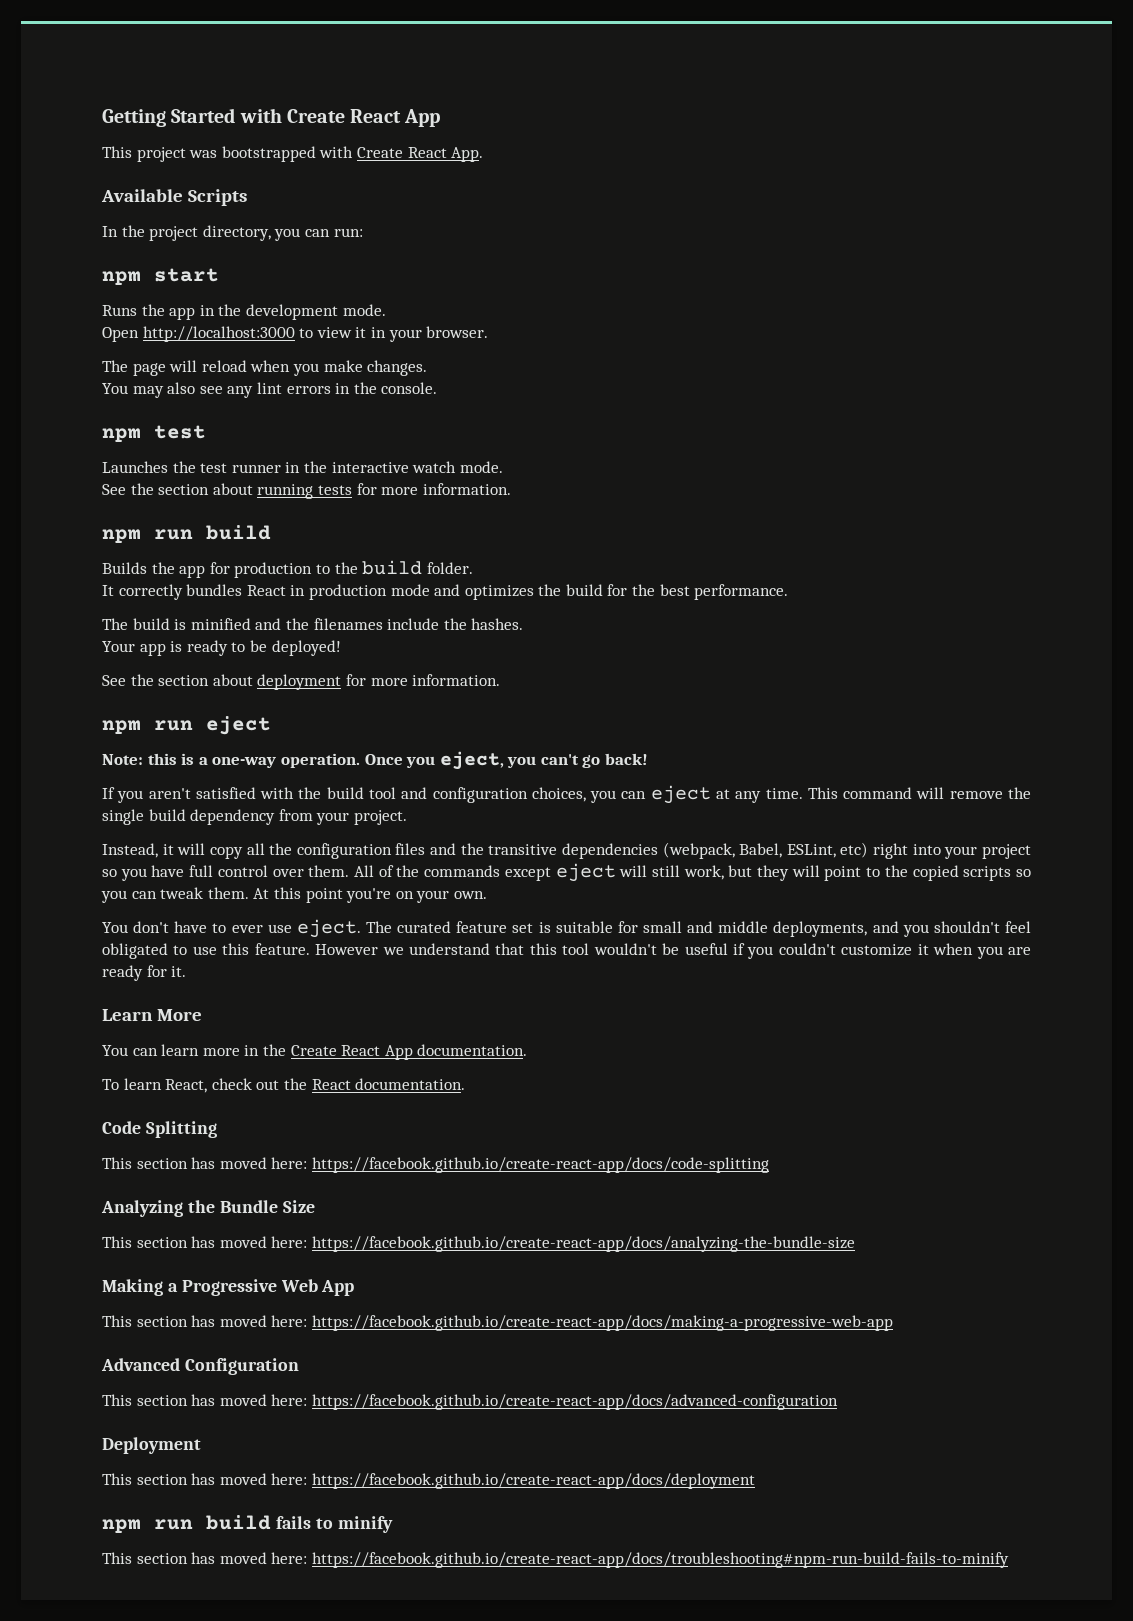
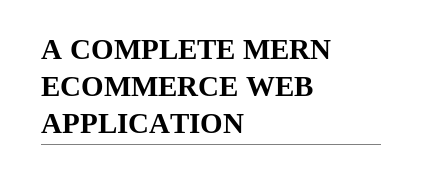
- Getting Started with Create React App
- This project was bootstrapped with Create React App.
- Available Scripts
- In the project directory, you can run:
- npm start
- Runs the app in the development mode.
- Open http://localhost:3000 to view it in your browser.
- The page will reload when you make changes.
- You may also see any lint errors in the console.
- npm test
- Launches the test runner in the interactive watch mode.
- See the section about running tests for more information.
- npm run build
- Builds the app for production to the build folder.
- It correctly bundles React in production mode and optimizes the build for the best performance.
- The build is minified and the filenames include the hashes.
- Your app is ready to be deployed!
- See the section about deployment for more information.
- npm run eject
- Note: this is a one-way operation. Once you eject, you can't go back!
- If you aren't satisfied with the build tool and configuration choices, you can eject at any time. This command will remove the single build dependency from your project.
- Instead, it will copy all the configuration files and the transitive dependencies (webpack, Babel, ESLint, etc) right into your project so you have full control over them. All of the commands except eject will still work, but they will point to the copied scripts so you can tweak them. At this point you're on your own.
- You don't have to ever use eject. The curated feature set is suitable for small and middle deployments, and you shouldn't feel obligated to use this feature. However we understand that this tool wouldn't be useful if you couldn't customize it when you are ready for it.
- Learn More
- You can learn more in the Create React App documentation.
- To learn React, check out the React documentation.
- Code Splitting
- This section has moved here: https://facebook.github.io/create-react-app/docs/code-splitting
- Analyzing the Bundle Size
- This section has moved here: https://facebook.github.io/create-react-app/docs/analyzing-the-bundle-size
- Making a Progressive Web App
- This section has moved here: https://facebook.github.io/create-react-app/docs/making-a-progressive-web-app
- Advanced Configuration
- This section has moved here: https://facebook.github.io/create-react-app/docs/advanced-configuration
- Deployment
- This section has moved here: https://facebook.github.io/create-react-app/docs/deployment
- npm run build fails to minify
- This section has moved here: https://facebook.github.io/create-react-app/docs/troubleshooting#npm-run-build-fails-to-minify
+ A COMPLETE MERN ECOMMERCE WEB APPLICATION

